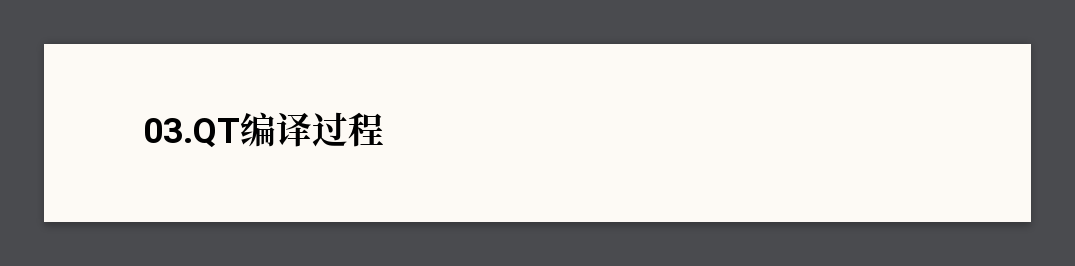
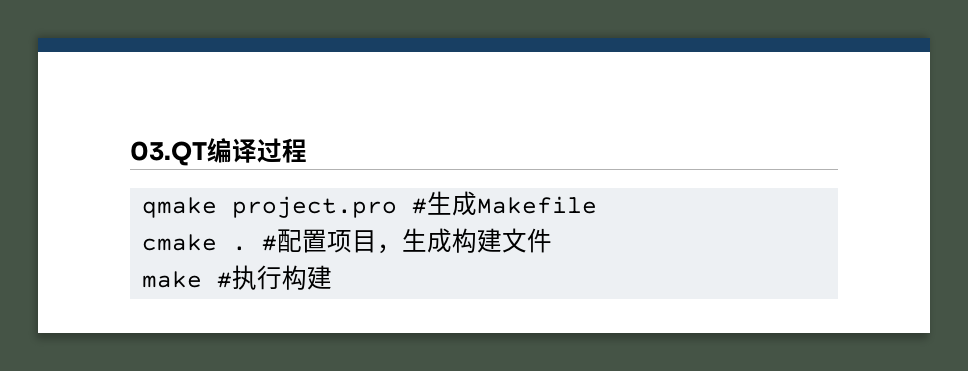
+ qmake project.pro #生成Makefile
+ cmake . #配置项目，生成构建文件
+ make #执行构建

